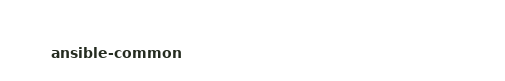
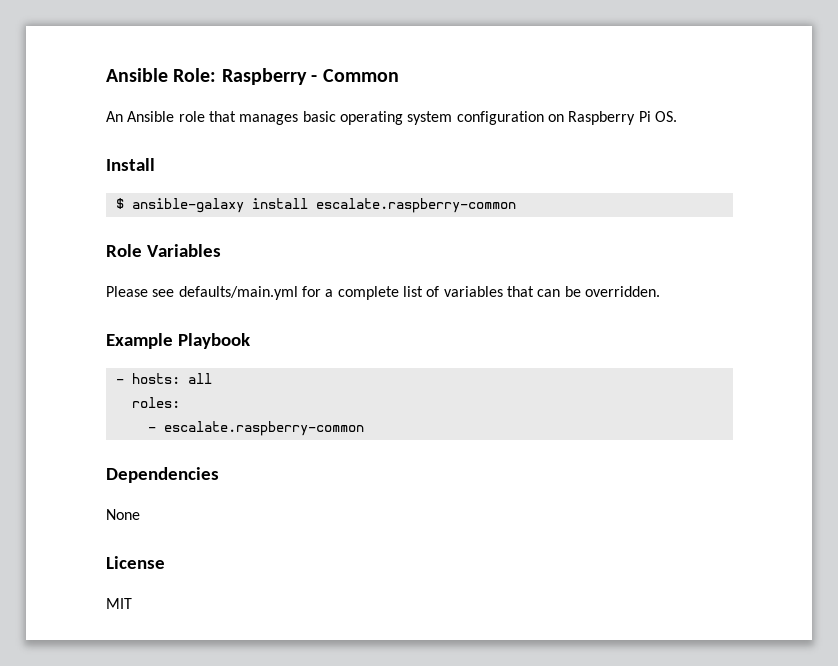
- ansible-common
+ Ansible Role: Raspberry - Common
+ An Ansible role that manages basic operating system configuration on Raspberry Pi OS.
+ Install
+ $ ansible-galaxy install escalate.raspberry-common
+ Role Variables
+ Please see defaults/main.yml for a complete list of variables that can be overridden.
+ Example Playbook
+ - hosts: all
+ roles:
+ - escalate.raspberry-common
+ Dependencies
+ None
+ License
+ MIT

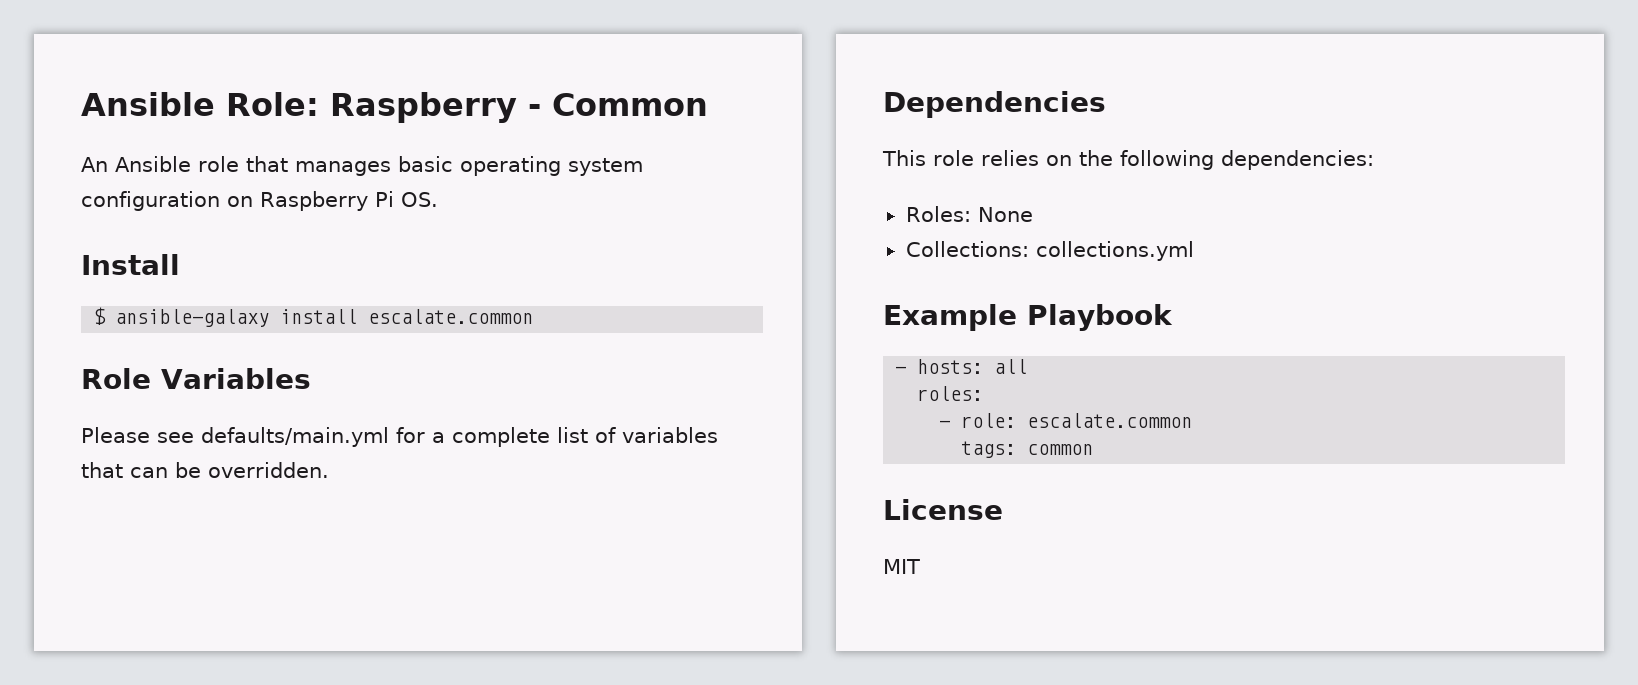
- $ ansible-galaxy install escalate.raspberry-common
+ $ ansible-galaxy install escalate.common
+ Dependencies
+ This role relies on the following dependencies:
+ Roles: None
+ Collections: collections.yml
- - escalate.raspberry-common
- Dependencies
- None
+ - role: escalate.common
+ tags: common

